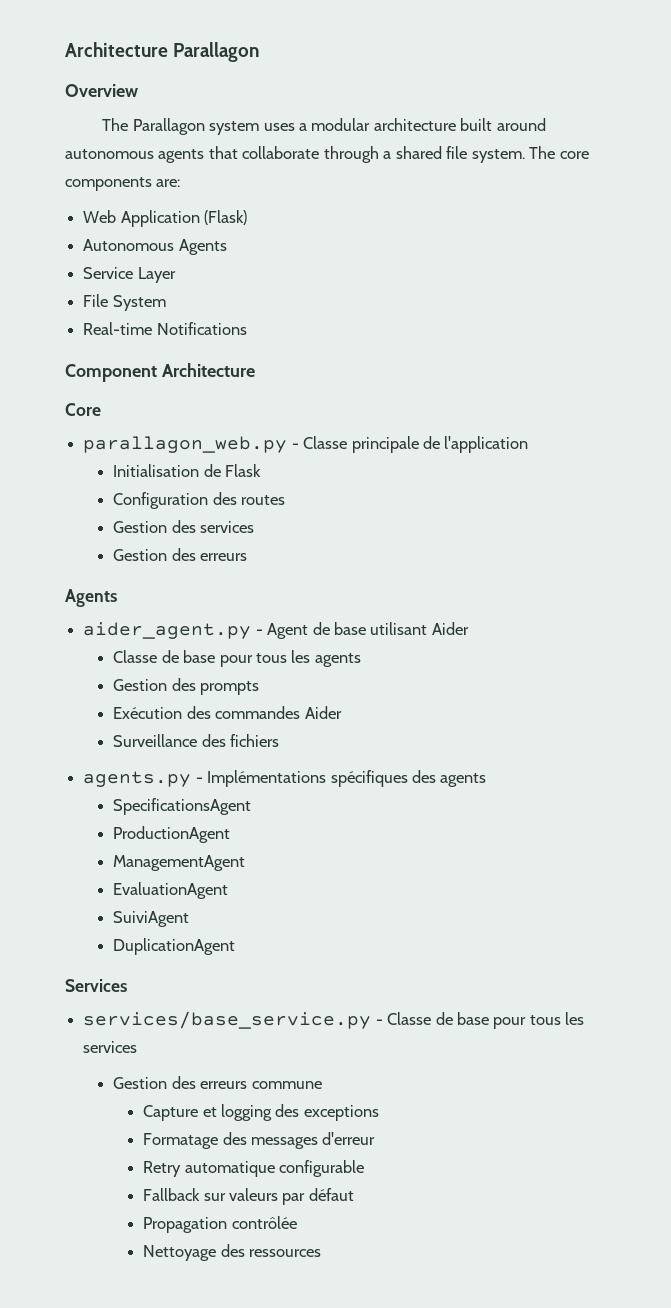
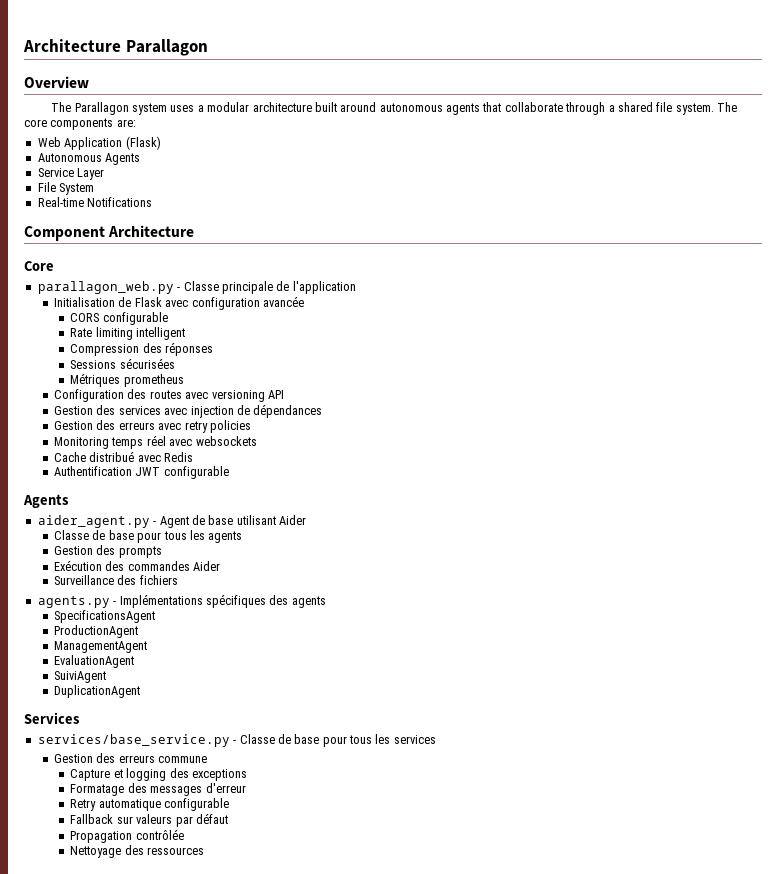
- Initialisation de Flask
+ Initialisation de Flask avec configuration avancée
+ CORS configurable
+ Rate limiting intelligent
+ Compression des réponses
+ Sessions sécurisées
+ Métriques prometheus
- Configuration des routes
+ Configuration des routes avec versioning API
- Gestion des services
- Gestion des erreurs
+ Gestion des services avec injection de dépendances
+ Gestion des erreurs avec retry policies
+ Monitoring temps réel avec websockets
+ Cache distribué avec Redis
+ Authentification JWT configurable

